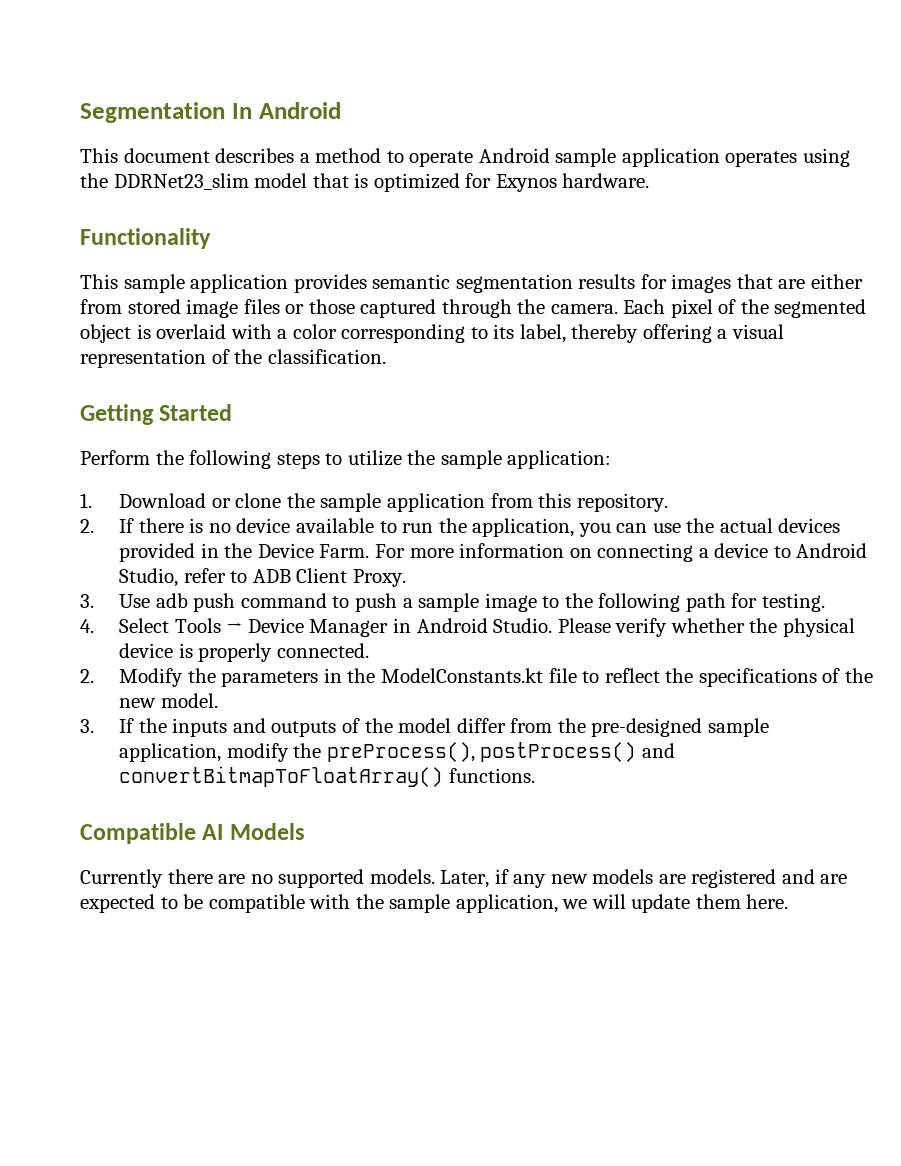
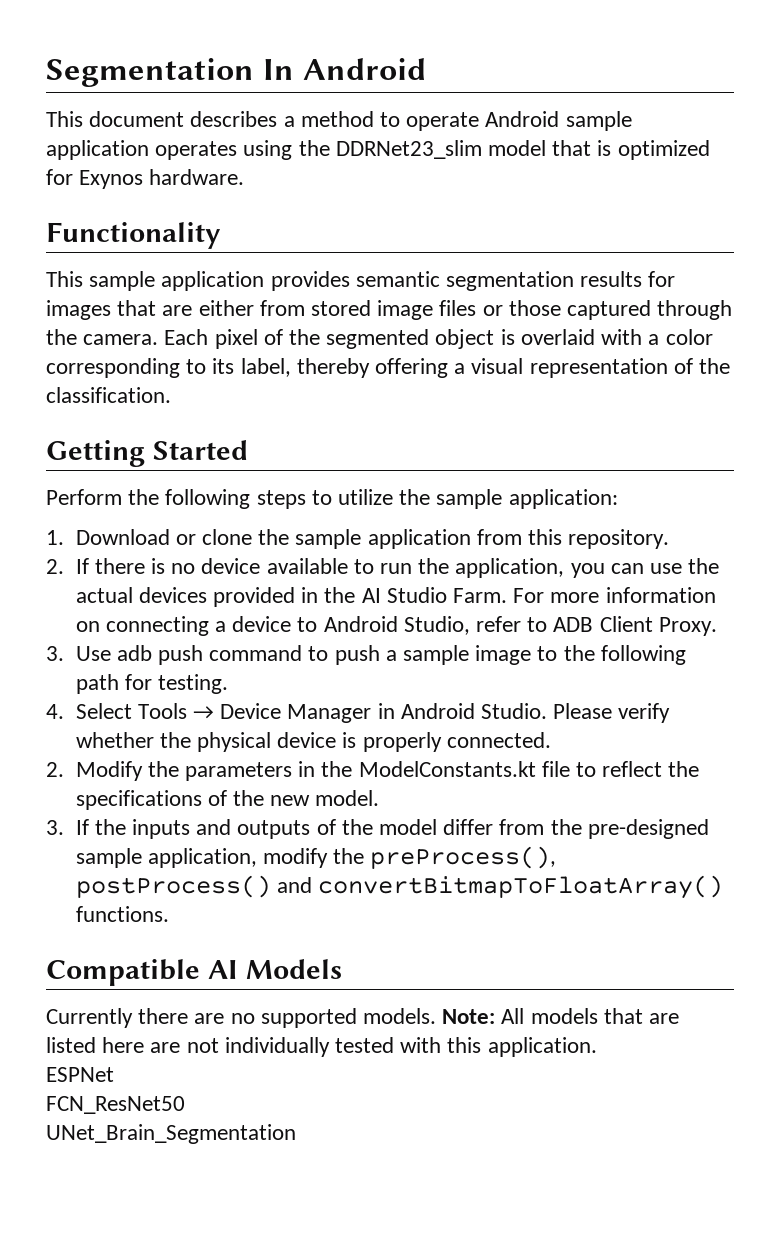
- 2. If there is no device available to run the application, you can use the actual devices provided in the Device Farm.
+ 2. If there is no device available to run the application, you can use the actual devices provided in the AI Studio Farm.
- Later, if any new models are registered and are expected to be compatible with the sample application, we will update them here.
+ Note: All models that are listed here are not individually tested with this application.
+ ESPNet
+ FCN_ResNet50
+ UNet_Brain_Segmentation

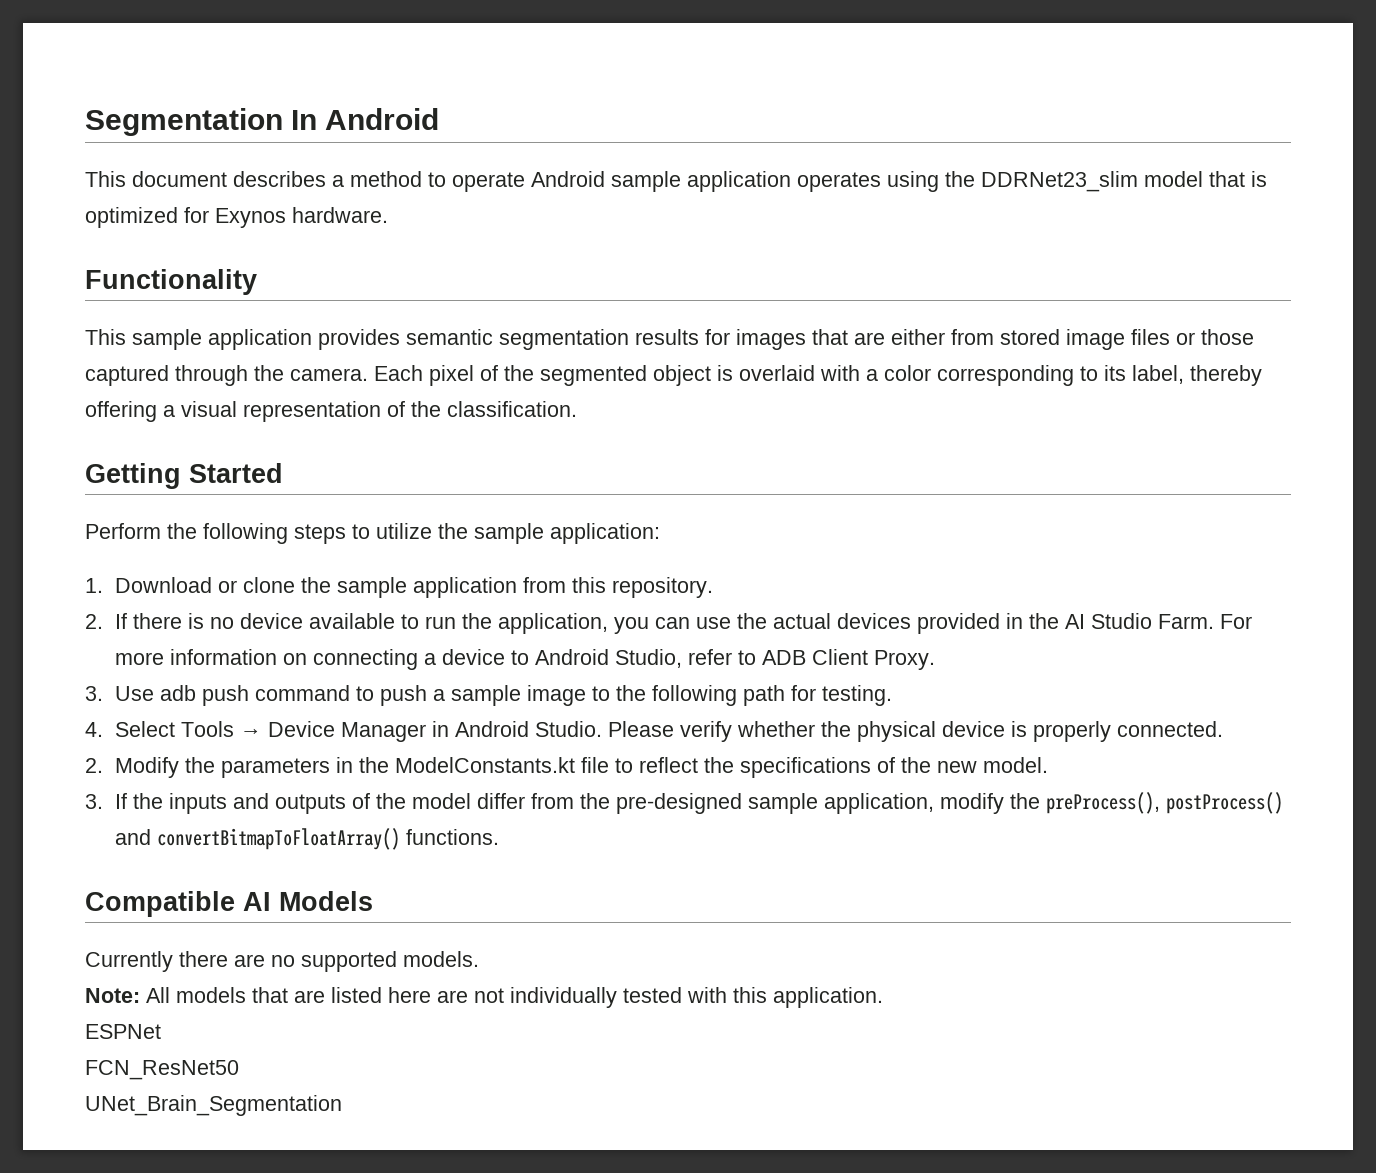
- Currently there are no supported models. Note: All models that are listed here are not individually tested with this application.
+ Currently there are no supported models.
+ Note: All models that are listed here are not individually tested with this application.

